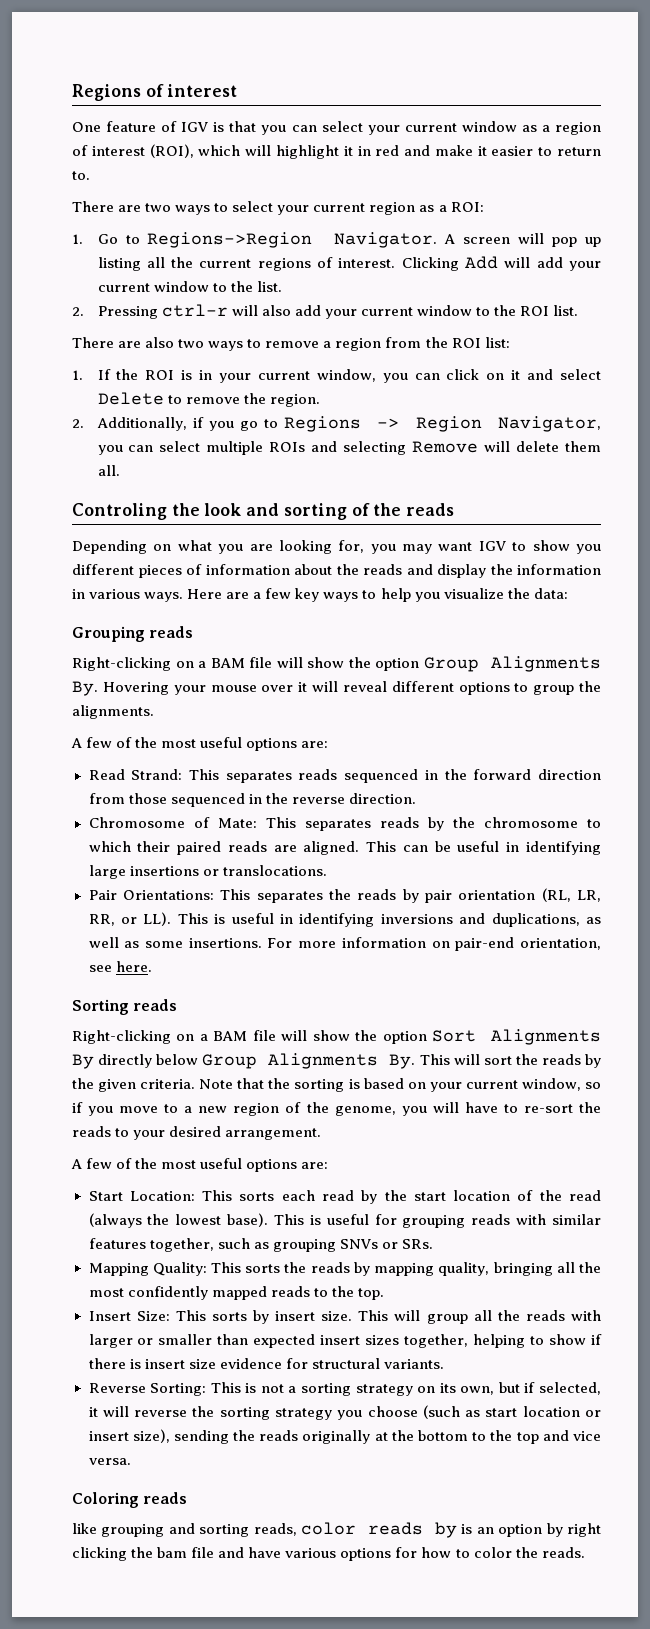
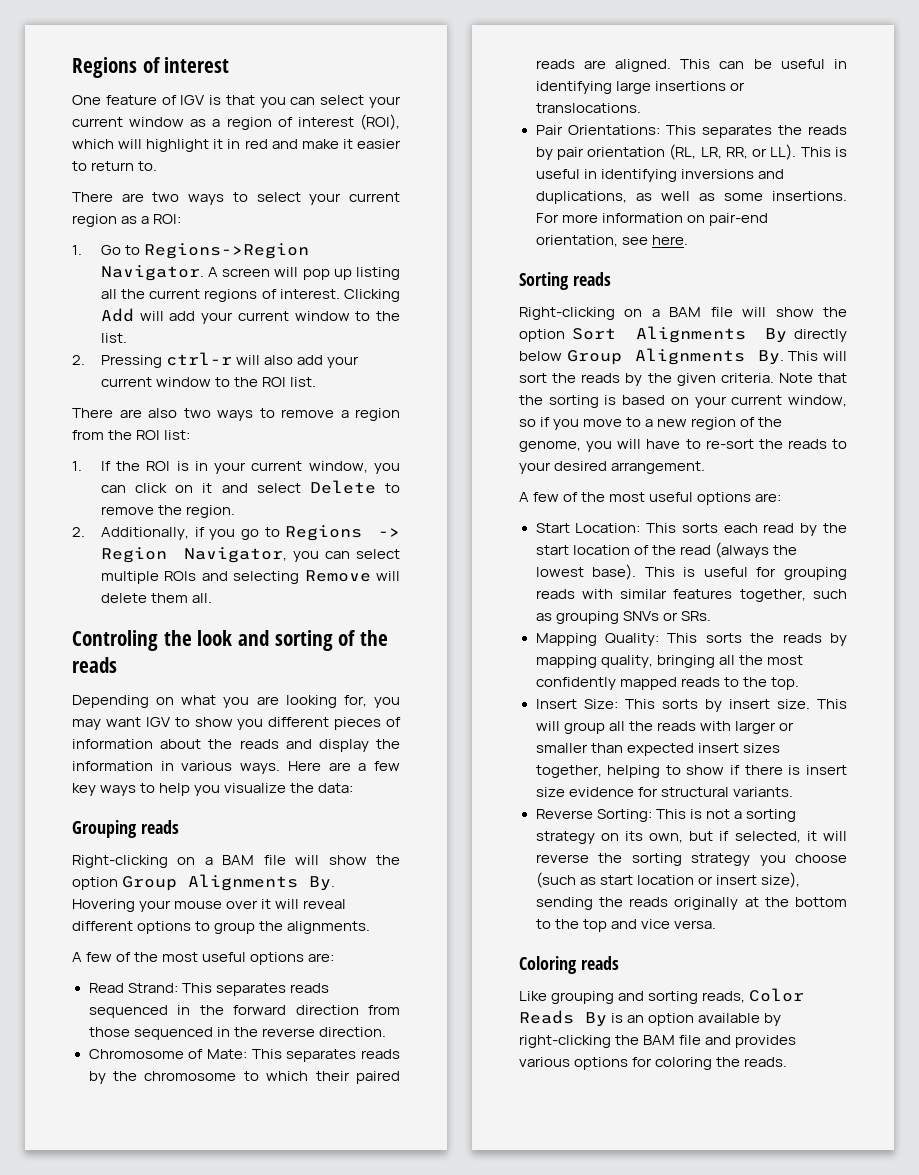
- like grouping and sorting reads, color reads by is an option by right clicking the bam file and have various options for how to color the reads.
+ Like grouping and sorting reads, Color Reads By is an option available by right-clicking the BAM file and provides various options for coloring the reads.

